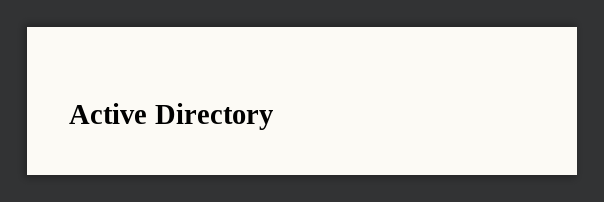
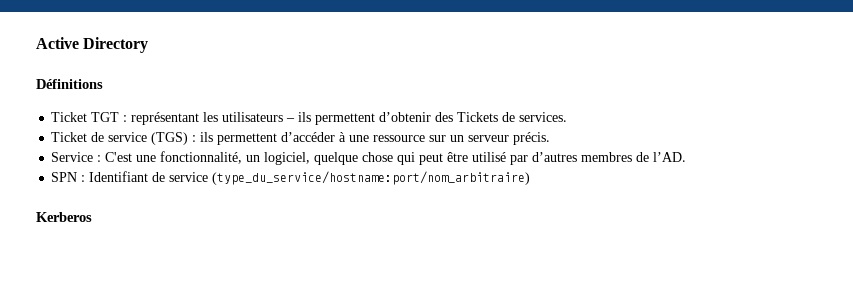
+ Définitions
+ Ticket TGT : représentant les utilisateurs – ils permettent d’obtenir des Tickets de services.
+ Ticket de service (TGS) : ils permettent d’accéder à une ressource sur un serveur précis.
+ Service : C'est une fonctionnalité, un logiciel, quelque chose qui peut être utilisé par d’autres membres de l’AD.
+ SPN : Identifiant de service (type_du_service/hostname:port/nom_arbitraire)
+ Kerberos

